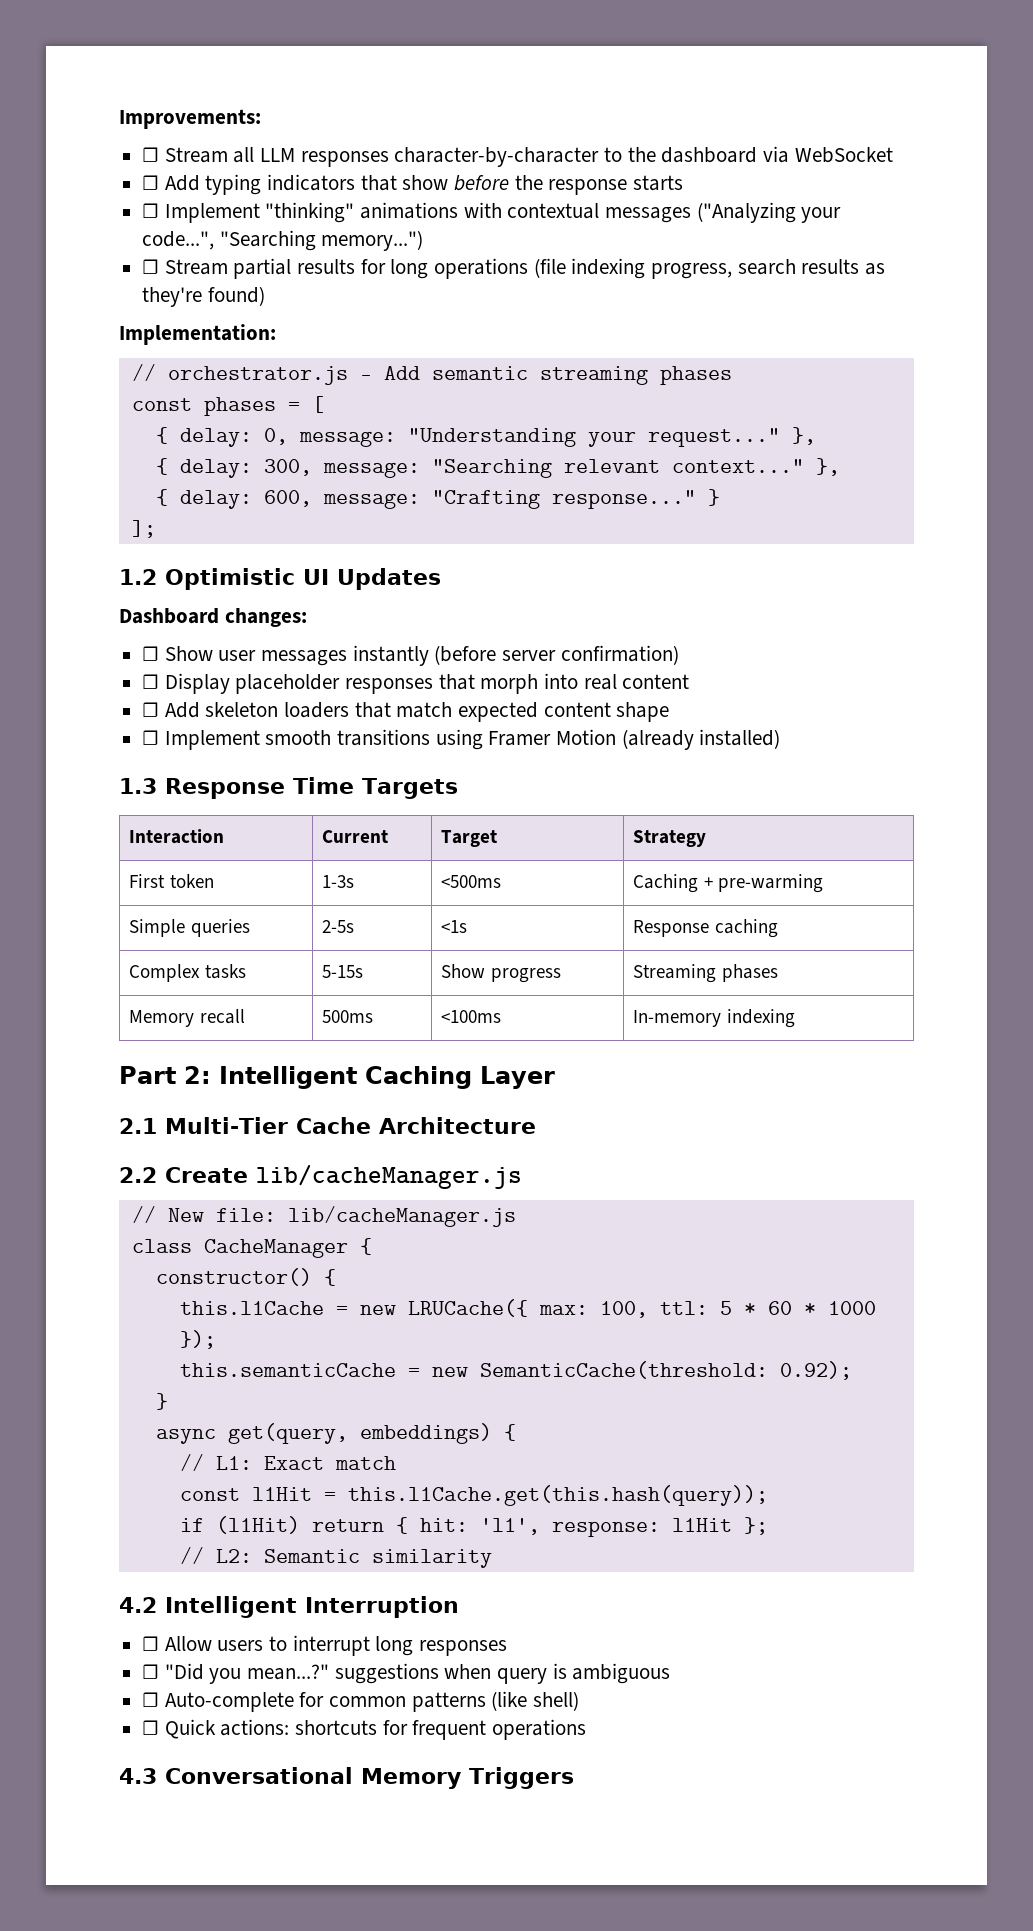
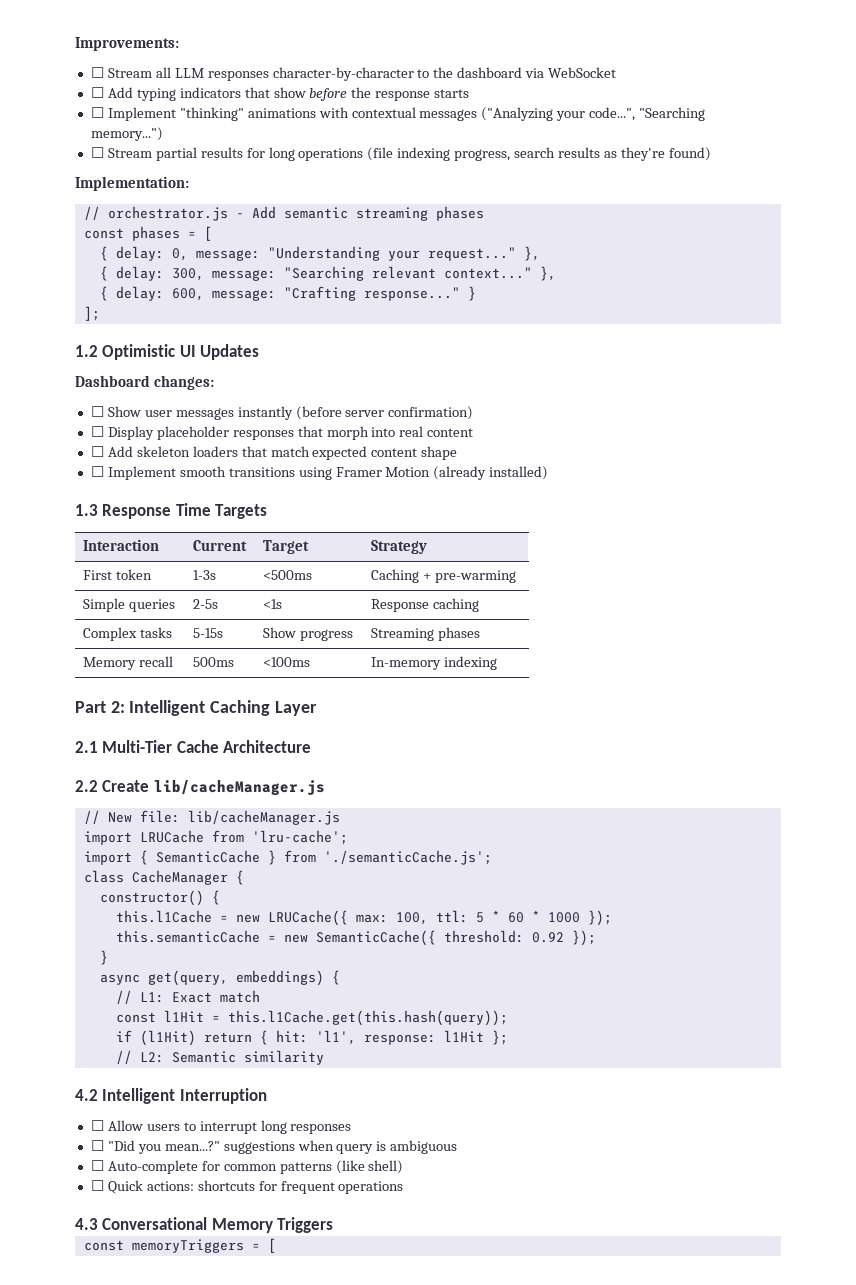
+ import LRUCache from 'lru-cache';
+ import { SemanticCache } from './semanticCache.js';
- this.semanticCache = new SemanticCache(threshold: 0.92);
+ this.semanticCache = new SemanticCache({ threshold: 0.92 });
+ const memoryTriggers = [

